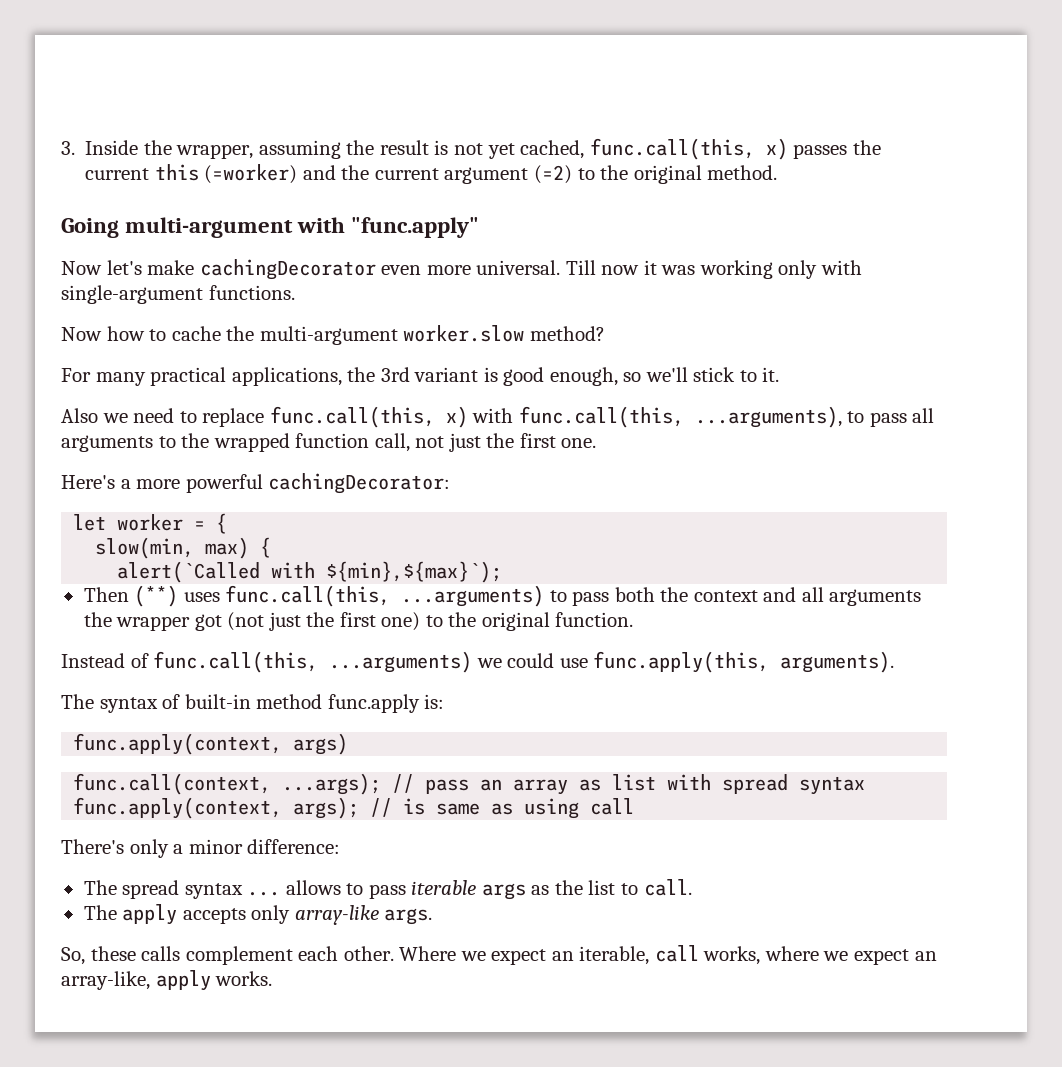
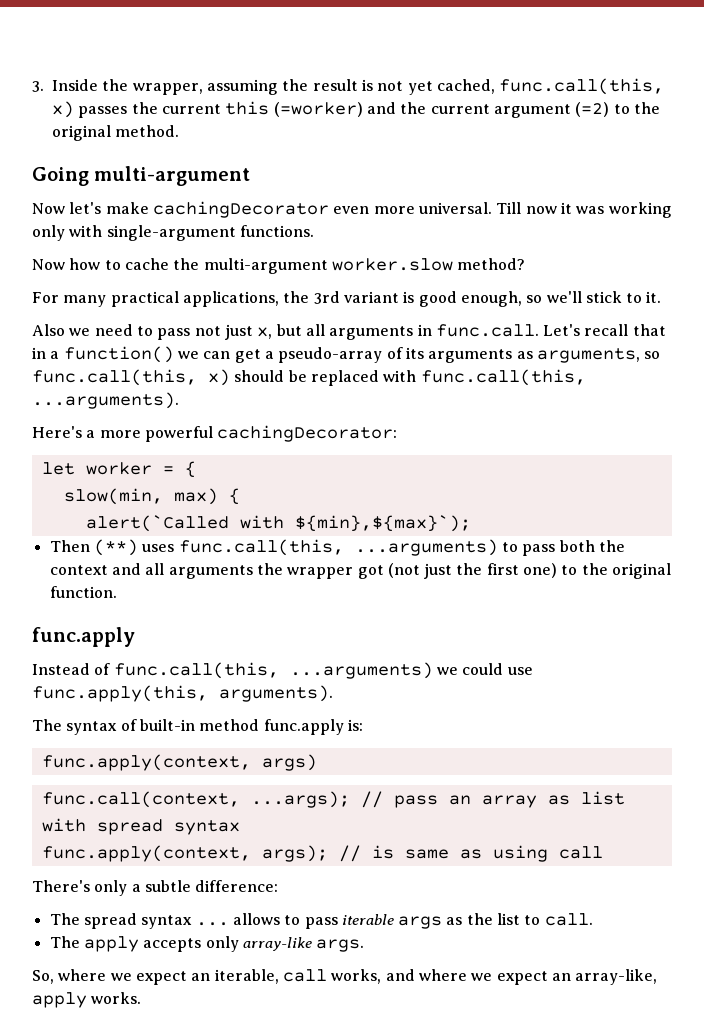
- Going multi-argument with "func.apply"
+ Going multi-argument
- Also we need to replace func.call(this, x) with func.call(this, ...arguments), to pass all arguments to the wrapped function call, not just the first one.
+ Also we need to pass not just x, but all arguments in func.call. Let's recall that in a function() we can get a pseudo-array of its arguments as arguments, so func.call(this, x) should be replaced with func.call(this, ...arguments).
  Then (**) uses func.call(this, ...arguments) to pass both the context and all arguments the wrapper got (not just the first one) to the original function.
+ func.apply
- There's only a minor difference:
+ There's only a subtle difference:
- So, these calls complement each other. Where we expect an iterable, call works, where we expect an array-like, apply works.
+ So, where we expect an iterable, call works, and where we expect an array-like, apply works.

